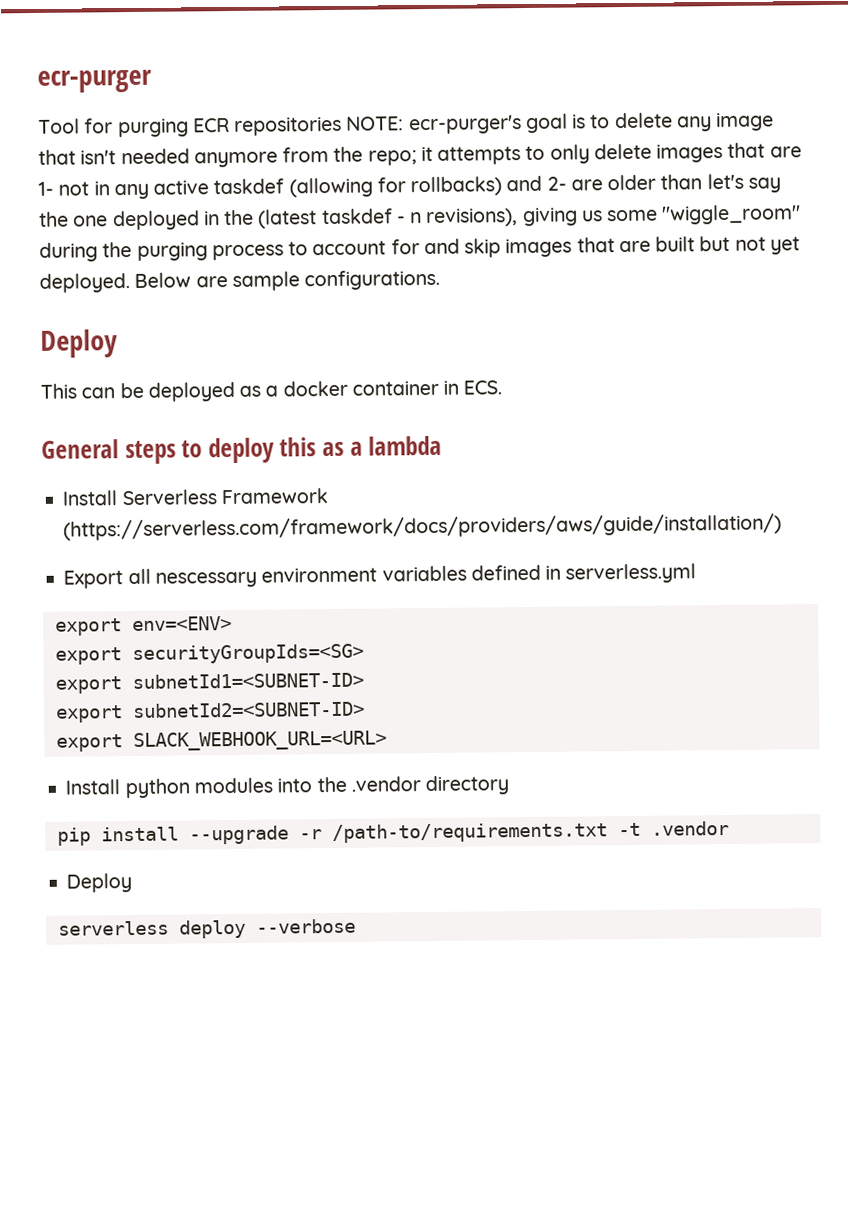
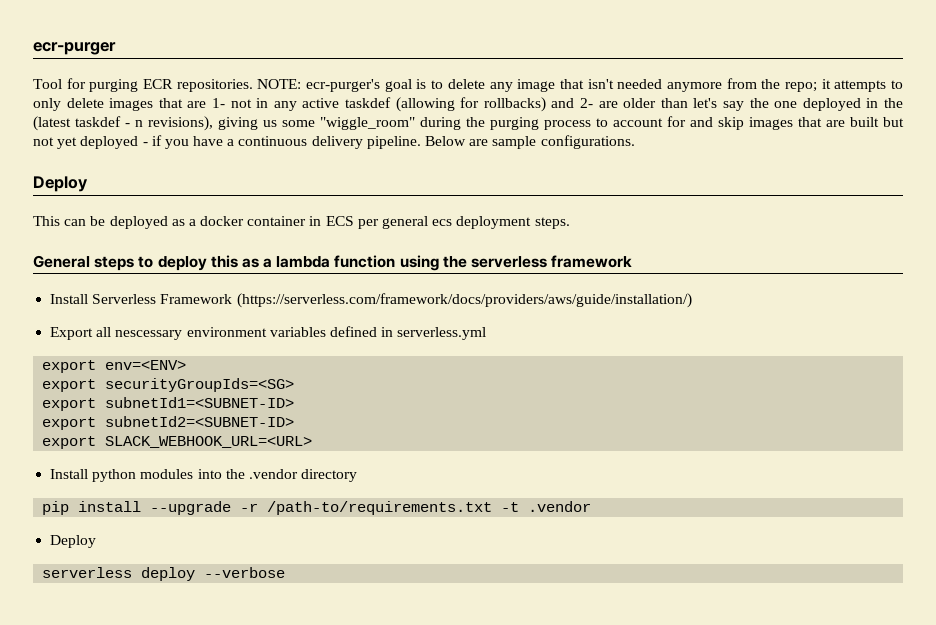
- Tool for purging ECR repositories NOTE:
+ Tool for purging ECR repositories. NOTE:
- it attempts to only delete images that are 1- not in any active taskdef (allowing for rollbacks) and 2- are older than let's say the one deployed in the (latest taskdef - n revisions), giving us some "wiggle_room" during the purging process to account for and skip images that are built but not yet deployed.
+ it attempts to only delete images that are 1- not in any active taskdef (allowing for rollbacks) and 2- are older than let's say the one deployed in the (latest taskdef - n revisions), giving us some "wiggle_room" during the purging process to account for and skip images that are built but not yet deployed - if you have a continuous delivery pipeline.
- This can be deployed as a docker container in ECS.
+ This can be deployed as a docker container in ECS per general ecs deployment steps.
- General steps to deploy this as a lambda
+ General steps to deploy this as a lambda function using the serverless framework

